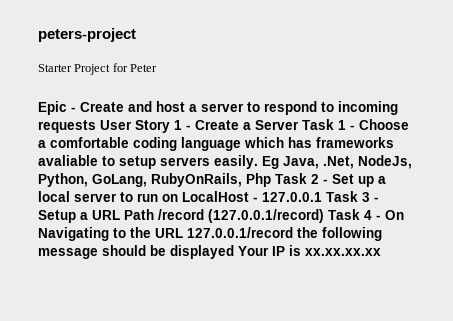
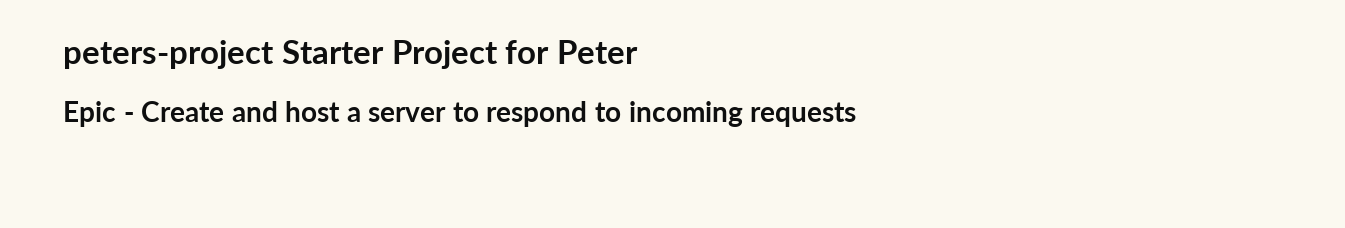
- peters-project
- Starter Project for Peter
+ peters-project Starter Project for Peter
- Epic - Create and host a server to respond to incoming requests User Story 1 - Create a Server Task 1 - Choose a comfortable coding language which has frameworks avaliable to setup servers easily. Eg Java, .Net, NodeJs, Python, GoLang, RubyOnRails, Php Task 2 - Set up a local server to run on LocalHost - 127.0.0.1 Task 3 - Setup a URL Path /record (127.0.0.1/record) Task 4 - On Navigating to the URL 127.0.0.1/record the following message should be displayed Your IP is xx.xx.xx.xx
+ Epic - Create and host a server to respond to incoming requests

